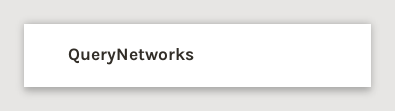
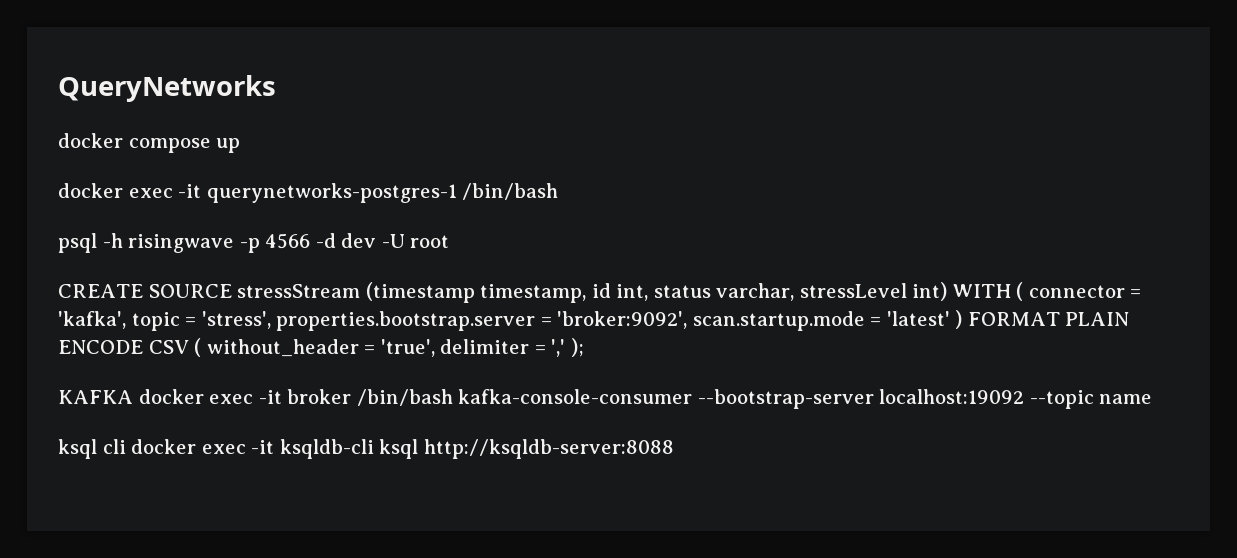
+ docker compose up
+ docker exec -it querynetworks-postgres-1 /bin/bash
+ psql -h risingwave -p 4566 -d dev -U root
+ CREATE SOURCE stressStream (timestamp timestamp, id int, status varchar, stressLevel int) WITH ( connector = 'kafka', topic = 'stress', properties.bootstrap.server = 'broker:9092', scan.startup.mode = 'latest' ) FORMAT PLAIN ENCODE CSV ( without_header = 'true', delimiter = ',' );
+ KAFKA docker exec -it broker /bin/bash kafka-console-consumer --bootstrap-server localhost:19092 --topic name
+ ksql cli docker exec -it ksqldb-cli ksql http://ksqldb-server:8088

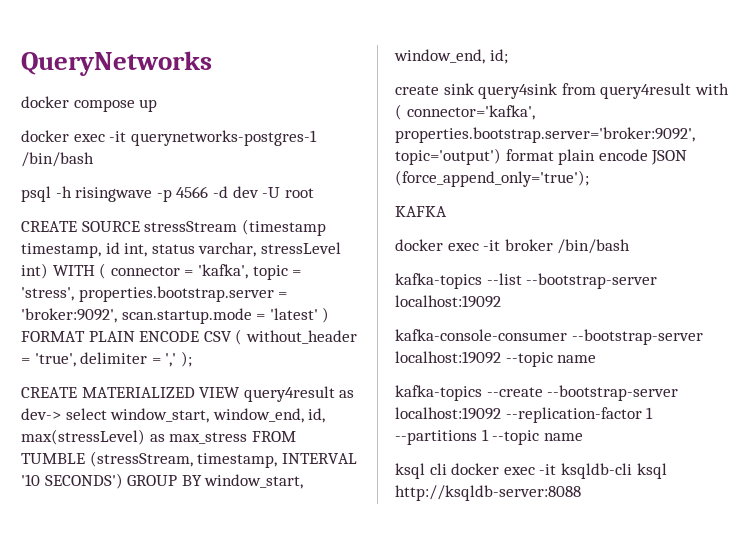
+ CREATE MATERIALIZED VIEW query4result as dev-> select window_start, window_end, id, max(stressLevel) as max_stress FROM TUMBLE (stressStream, timestamp, INTERVAL '10 SECONDS') GROUP BY window_start, window_end, id;
+ create sink query4sink from query4result with ( connector='kafka', properties.bootstrap.server='broker:9092', topic='output') format plain encode JSON (force_append_only='true');
- KAFKA docker exec -it broker /bin/bash kafka-console-consumer --bootstrap-server localhost:19092 --topic name
+ KAFKA
+ docker exec -it broker /bin/bash
+ kafka-topics --list --bootstrap-server localhost:19092
+ kafka-console-consumer --bootstrap-server localhost:19092 --topic name
+ kafka-topics --create --bootstrap-server localhost:19092 --replication-factor 1 --partitions 1 --topic name

